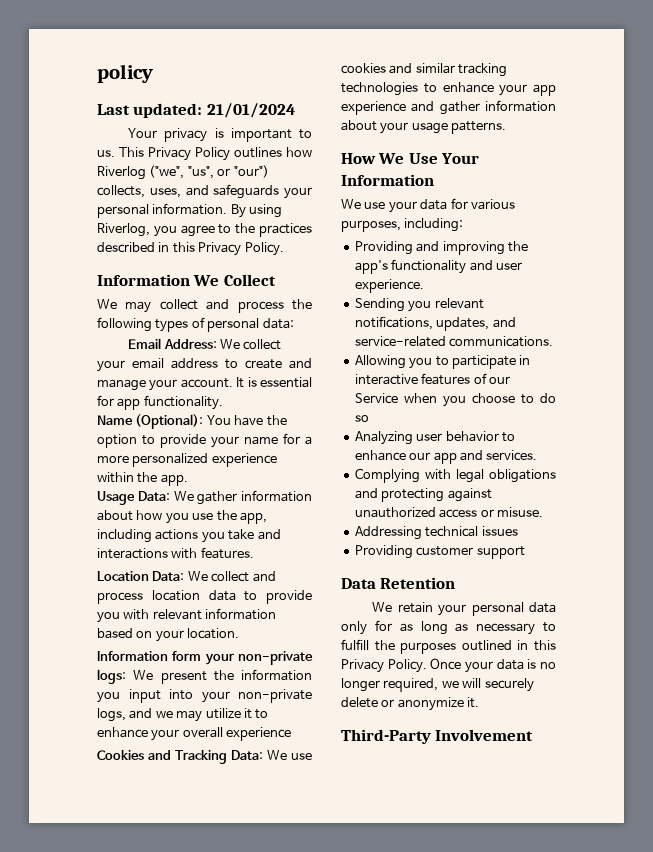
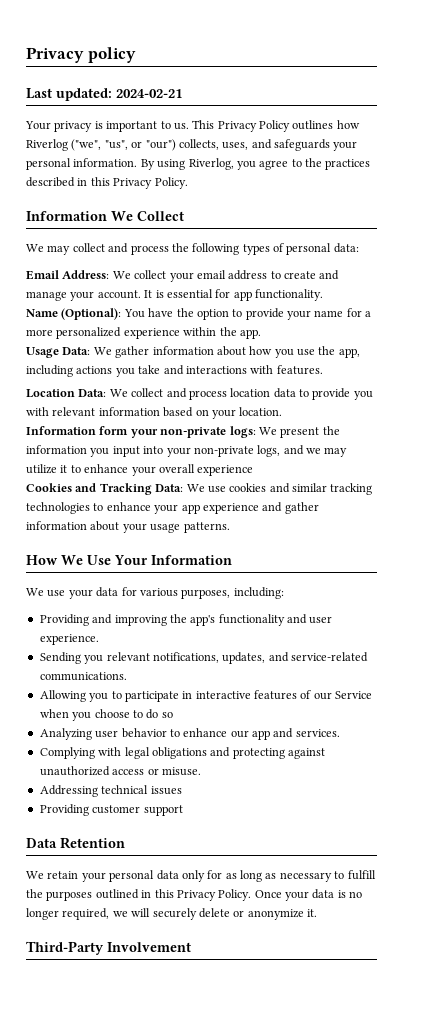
- policy
+ Privacy policy
- Last updated: 21/01/2024
+ Last updated: 2024-02-21

